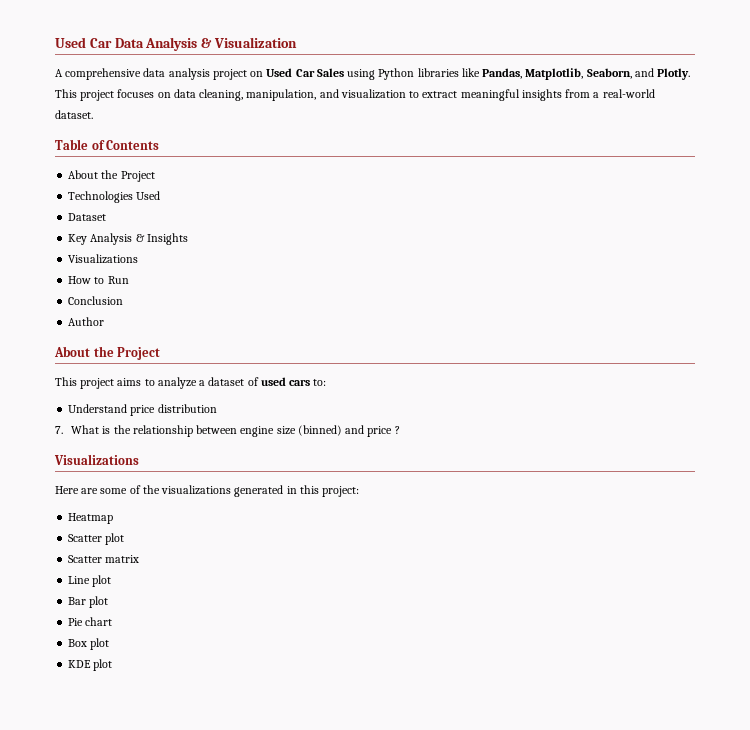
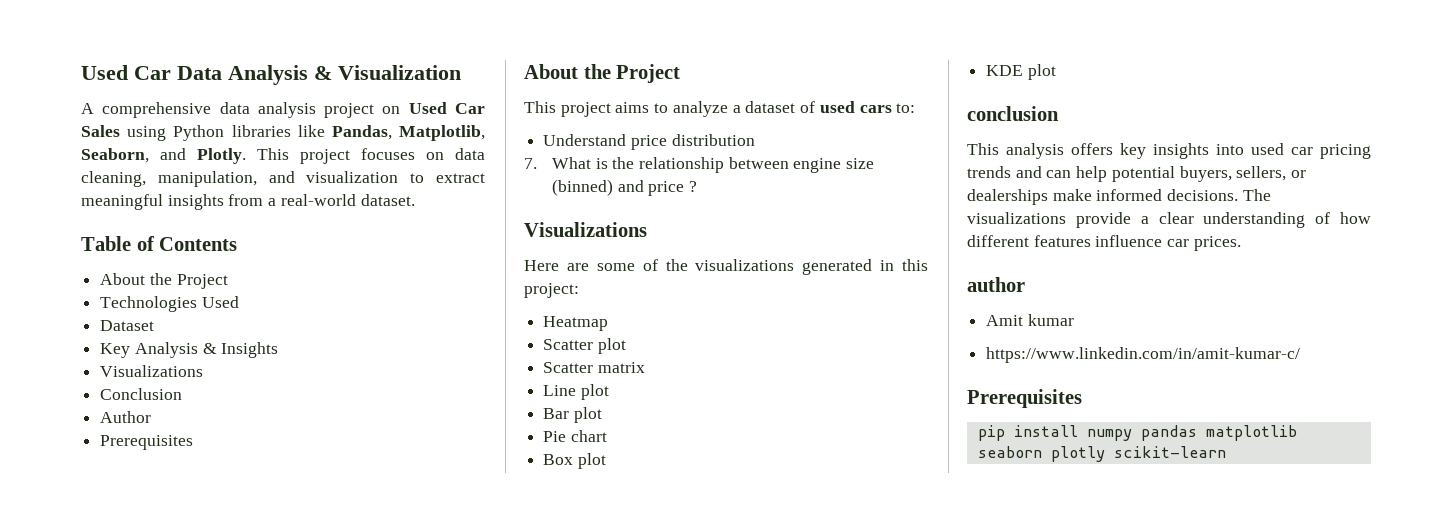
- How to Run
  Author
+ Prerequisites
+ conclusion
+ This analysis offers key insights into used car pricing trends and can help potential buyers, sellers, or dealerships make informed decisions. The visualizations provide a clear understanding of how different features influence car prices.
+ author
+ Amit kumar
+ https://www.linkedin.com/in/amit-kumar-c/
+ Prerequisites
+ pip install numpy pandas matplotlib seaborn plotly scikit-learn

